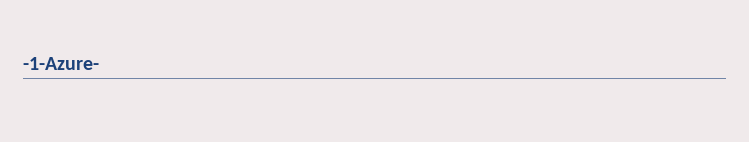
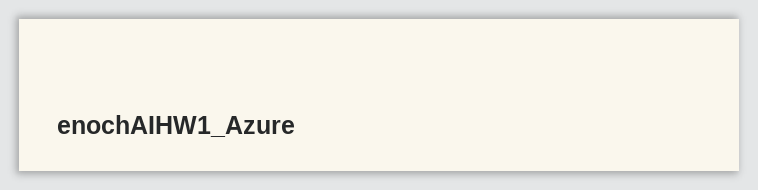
- -1-Azure-
+ enochAIHW1_Azure

